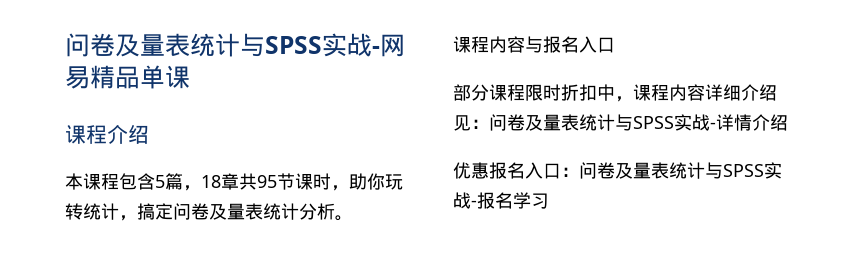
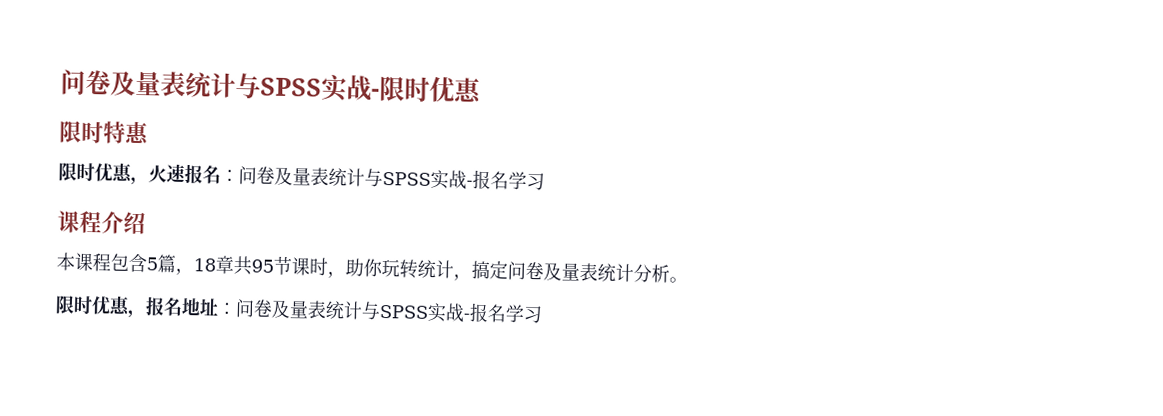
- 问卷及量表统计与SPSS实战-网易精品单课
+ 问卷及量表统计与SPSS实战-限时优惠
+ 限时特惠
+ 限时优惠，火速报名：问卷及量表统计与SPSS实战-报名学习
- 课程内容与报名入口
- 部分课程限时折扣中，课程内容详细介绍见：问卷及量表统计与SPSS实战-详情介绍
- 优惠报名入口：问卷及量表统计与SPSS实战-报名学习
+ 限时优惠，报名地址：问卷及量表统计与SPSS实战-报名学习

